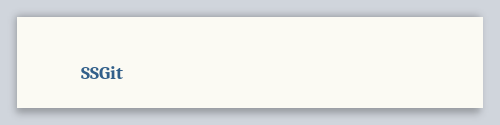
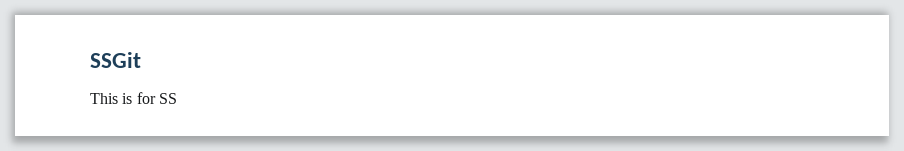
+ This is for SS

